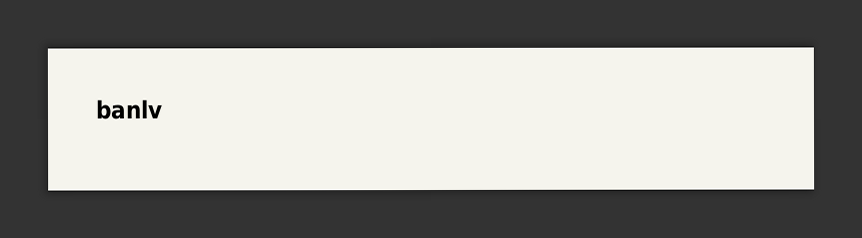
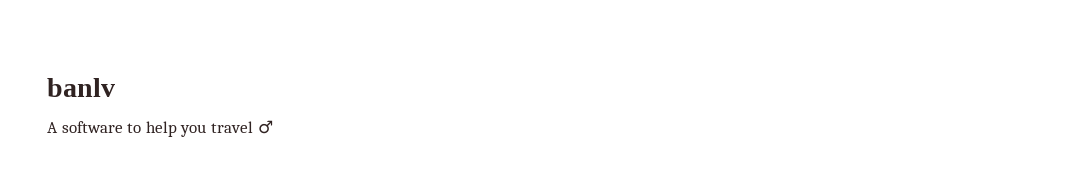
+ A software to help you travel ♂

